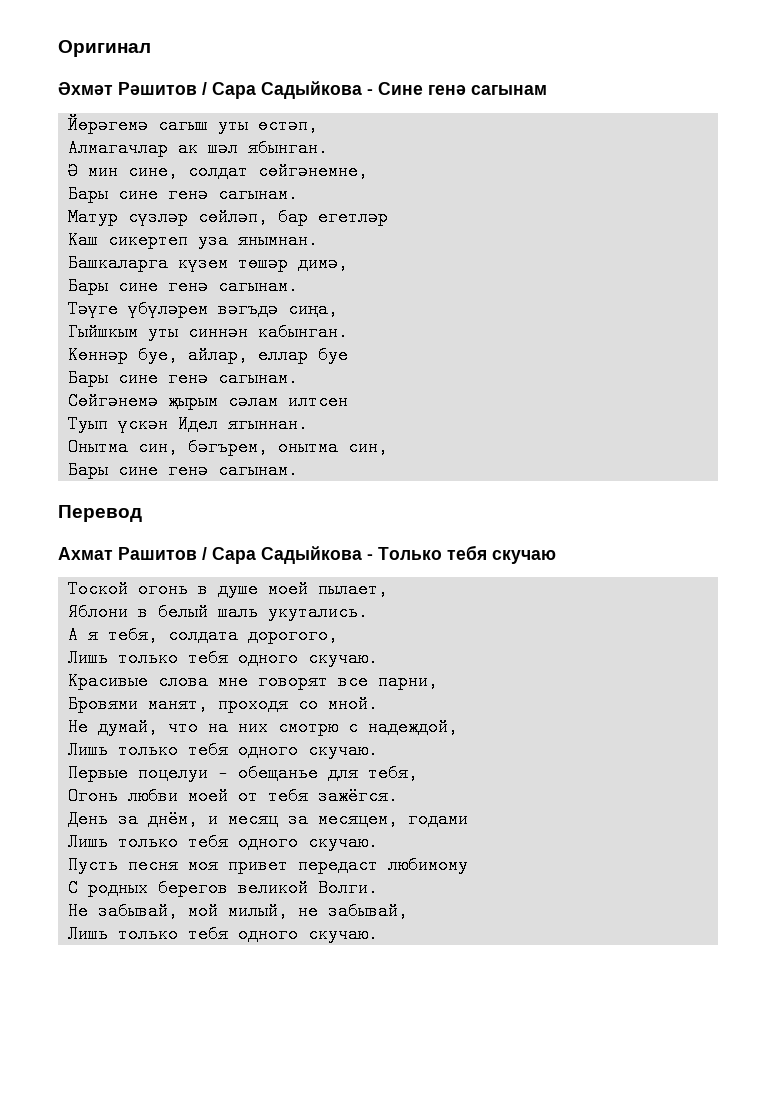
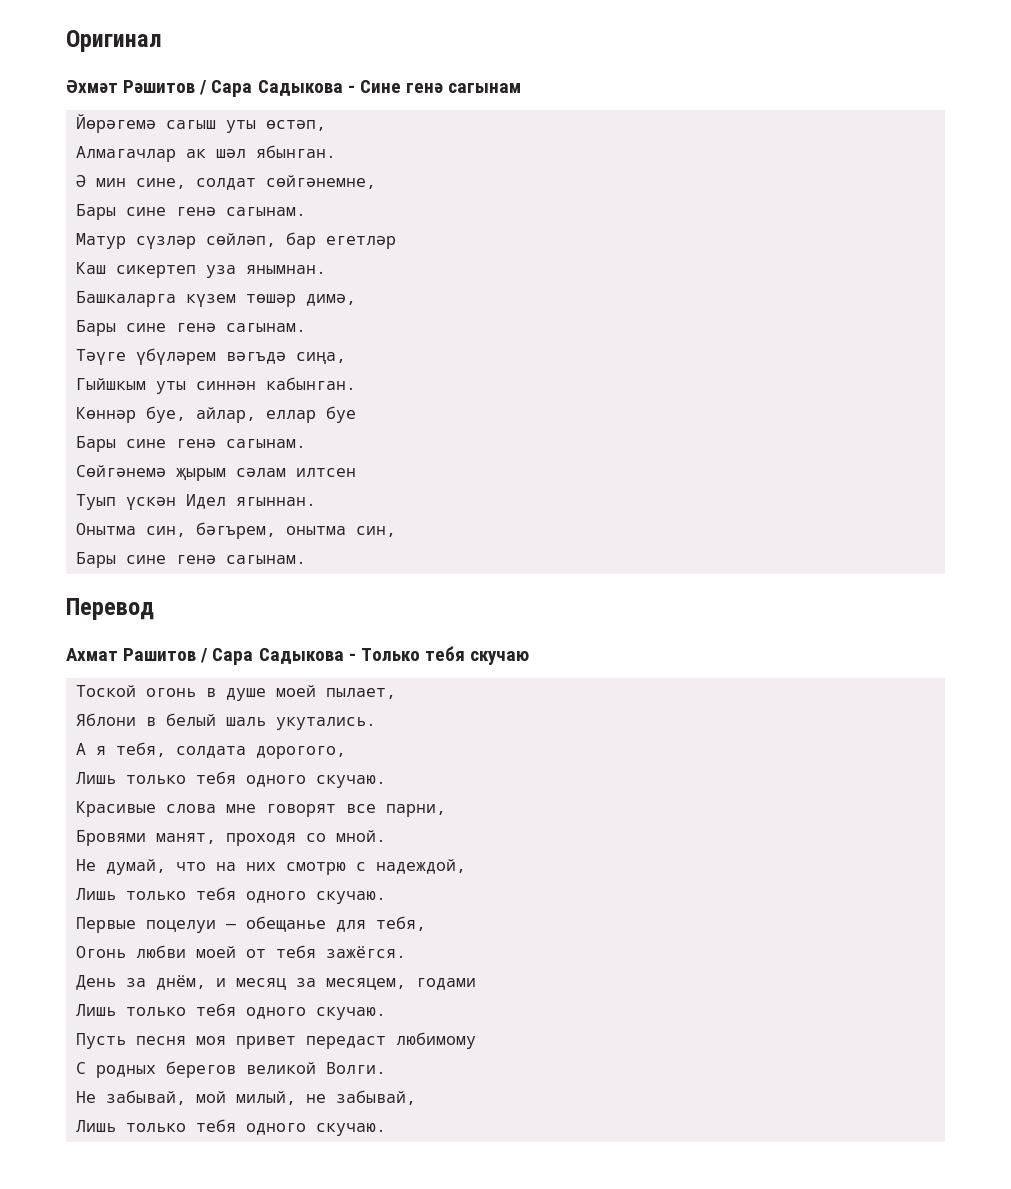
- Әхмәт Рәшитов / Сара Садыйкова - Сине генә сагынам
+ Әхмәт Рәшитов / Сара Садыкова - Сине генә сагынам
- Ахмат Рашитов / Сара Садыйкова - Только тебя скучаю
+ Ахмат Рашитов / Сара Садыкова - Только тебя скучаю

